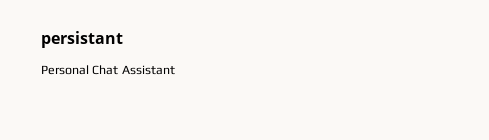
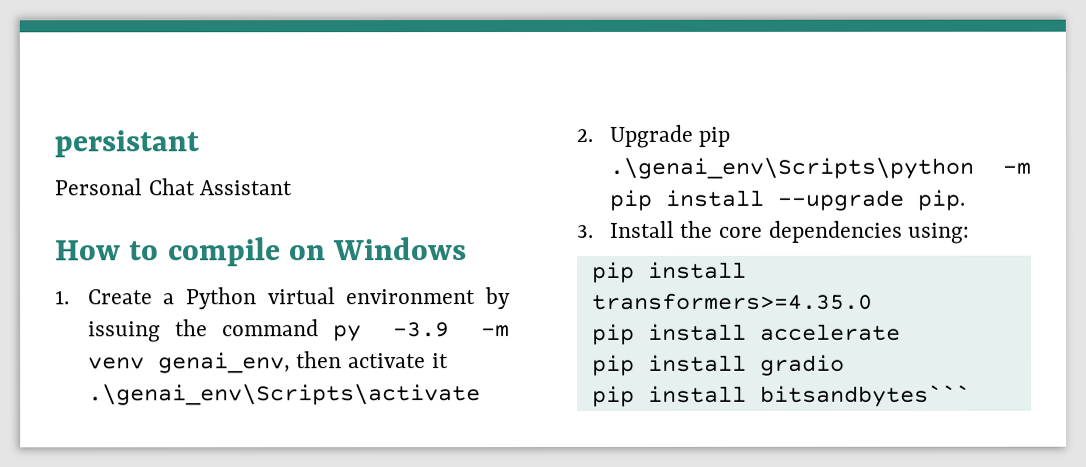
+ How to compile on Windows
+ 1. Create a Python virtual environment by issuing the command py -3.9 -m venv genai_env, then activate it .\genai_env\Scripts\activate
+ 2. Upgrade pip .\genai_env\Scripts\python -m pip install --upgrade pip.
+ 3. Install the core dependencies using:
+ pip install transformers>=4.35.0
+ pip install accelerate
+ pip install gradio
+ pip install bitsandbytes```

